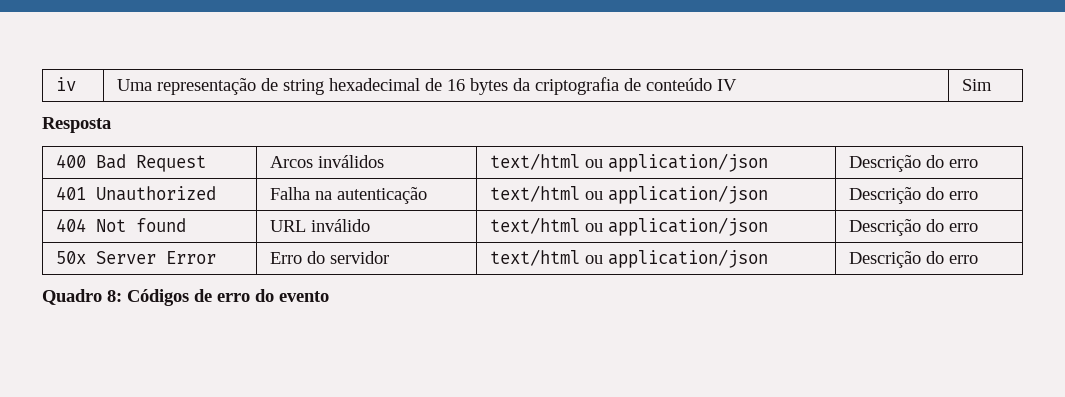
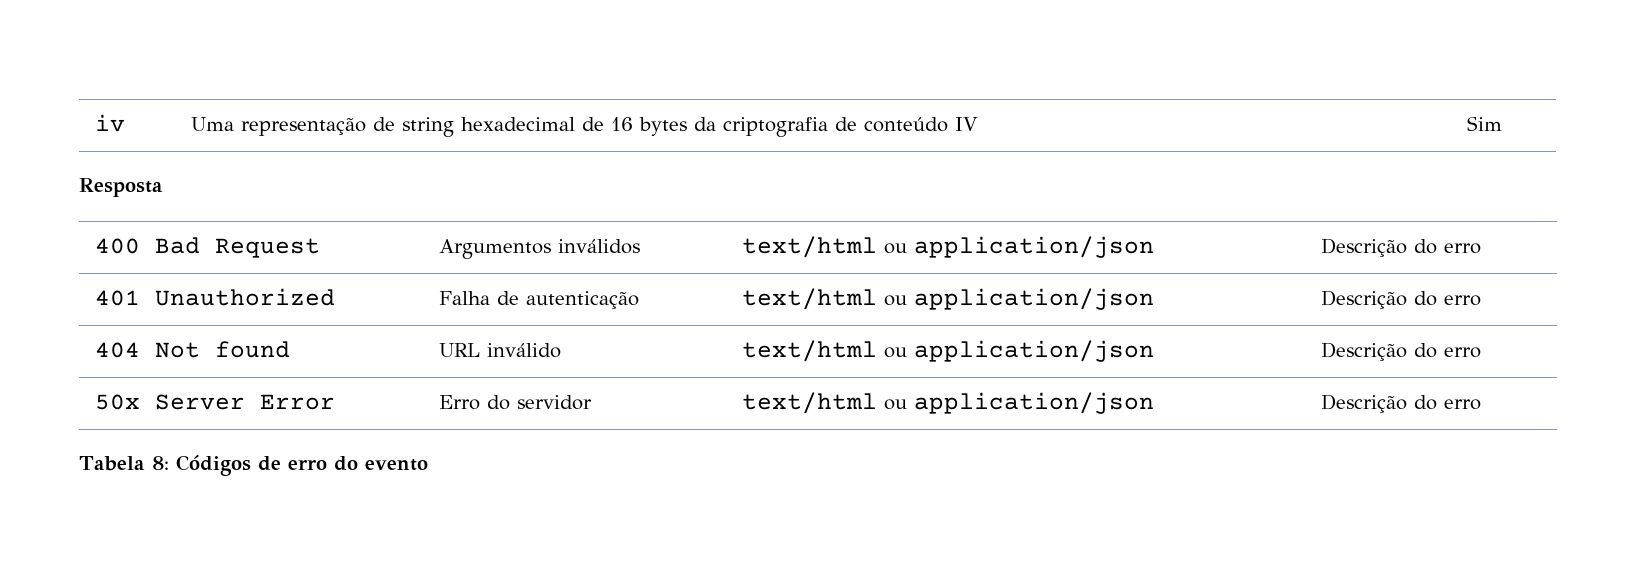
- 400 Bad Request | Arcos inválidos | text/html ou application/json | Descrição do erro
+ 400 Bad Request | Argumentos inválidos | text/html ou application/json | Descrição do erro
- 401 Unauthorized | Falha na autenticação | text/html ou application/json | Descrição do erro
+ 401 Unauthorized | Falha de autenticação | text/html ou application/json | Descrição do erro
- Quadro 8: Códigos de erro do evento
+ Tabela 8: Códigos de erro do evento

